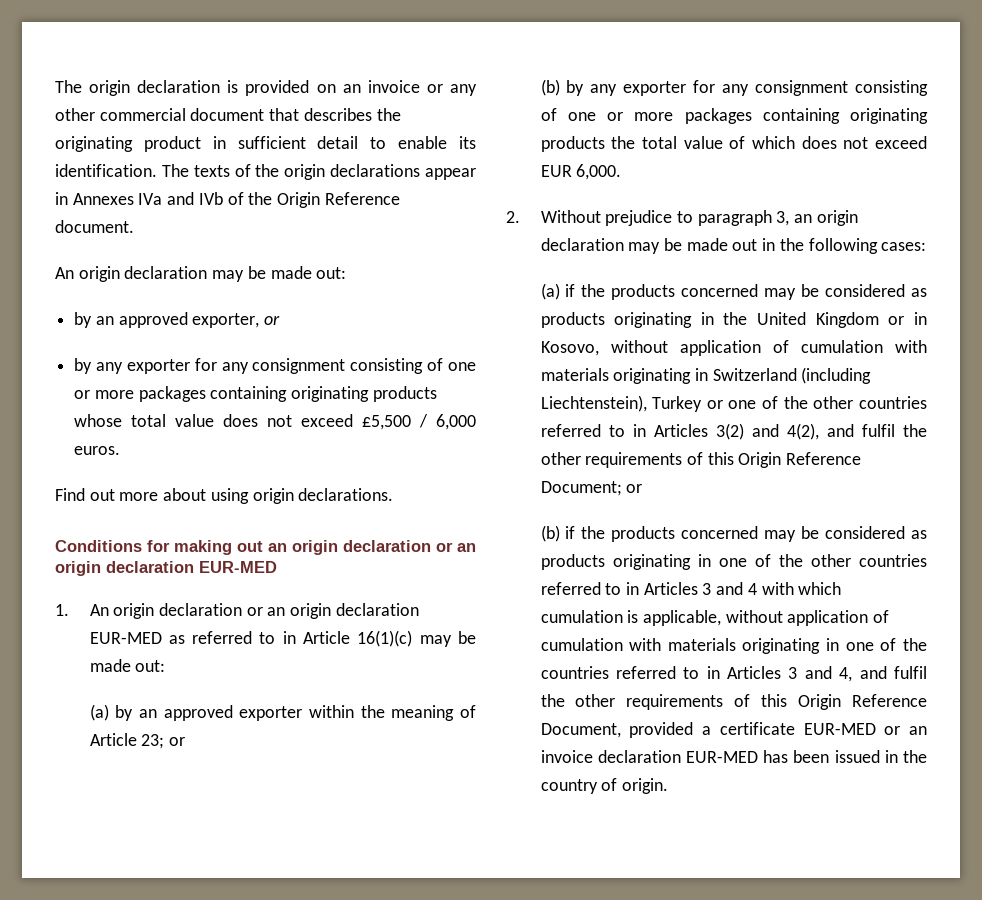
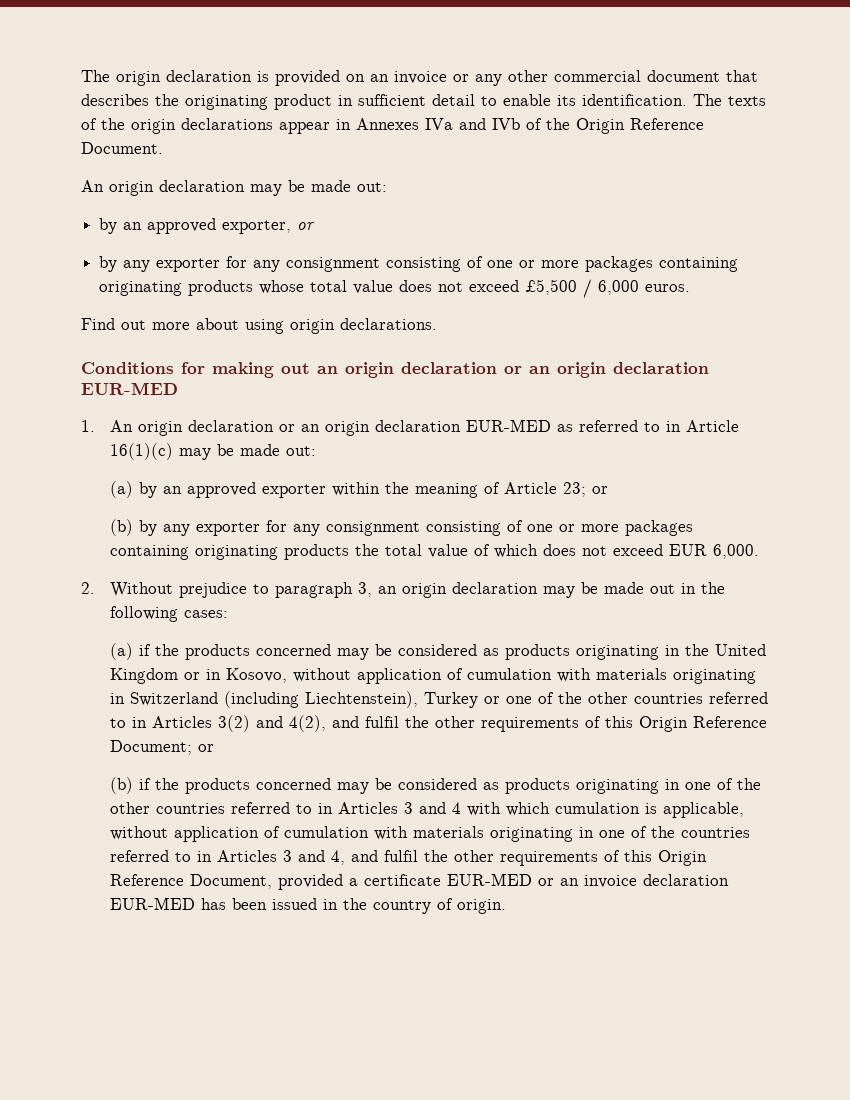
- The texts of the origin declarations appear in Annexes IVa and IVb of the Origin Reference document.
+ The texts of the origin declarations appear in Annexes IVa and IVb of the Origin Reference Document.

